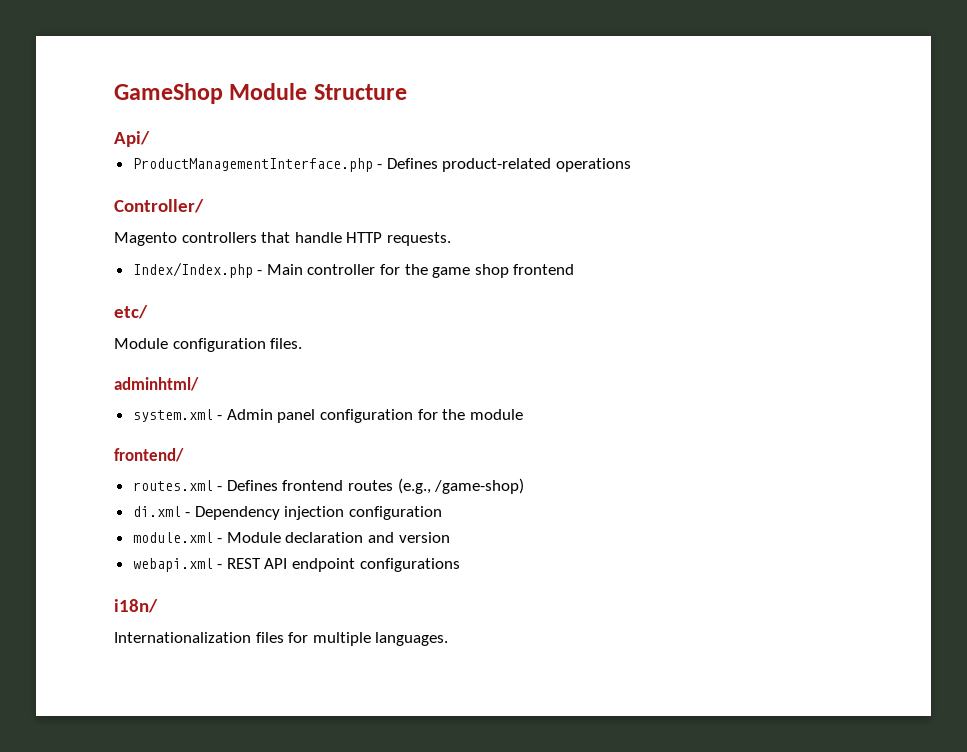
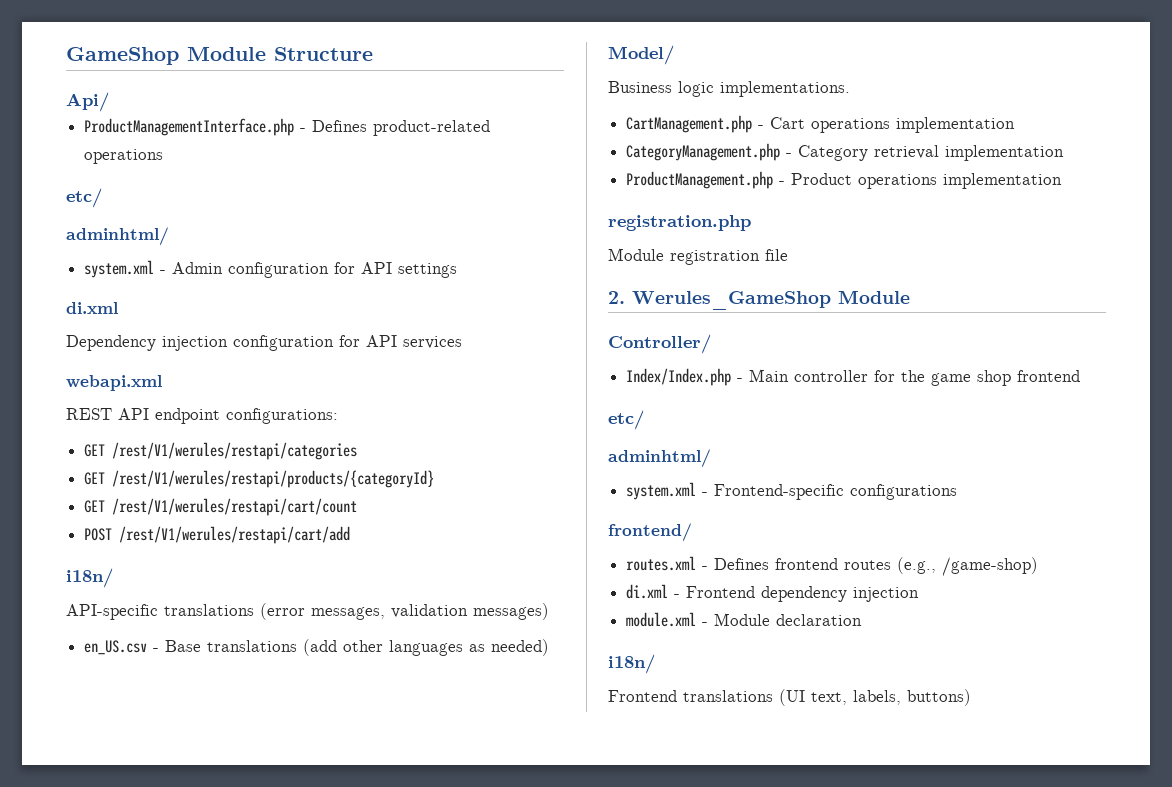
  ProductManagementInterface.php - Defines product-related operations
+ etc/
+ adminhtml/
+ system.xml - Admin configuration for API settings
+ di.xml
+ Dependency injection configuration for API services
+ webapi.xml
+ REST API endpoint configurations:
+ GET /rest/V1/werules/restapi/categories
+ GET /rest/V1/werules/restapi/products/{categoryId}
+ GET /rest/V1/werules/restapi/cart/count
+ POST /rest/V1/werules/restapi/cart/add
+ i18n/
+ API-specific translations (error messages, validation messages)
+ en_US.csv - Base translations (add other languages as needed)
+ Model/
+ Business logic implementations.
+ CartManagement.php - Cart operations implementation
+ CategoryManagement.php - Category retrieval implementation
+ ProductManagement.php - Product operations implementation
+ registration.php
+ Module registration file
+ 2. Werules_GameShop Module
  Controller/
- Magento controllers that handle HTTP requests.
  Index/Index.php - Main controller for the game shop frontend
  etc/
- Module configuration files.
  adminhtml/
- system.xml - Admin panel configuration for the module
+ system.xml - Frontend-specific configurations
- di.xml - Dependency injection configuration
+ di.xml - Frontend dependency injection
- module.xml - Module declaration and version
- webapi.xml - REST API endpoint configurations
+ module.xml - Module declaration
  i18n/
- Internationalization files for multiple languages.
+ Frontend translations (UI text, labels, buttons)

